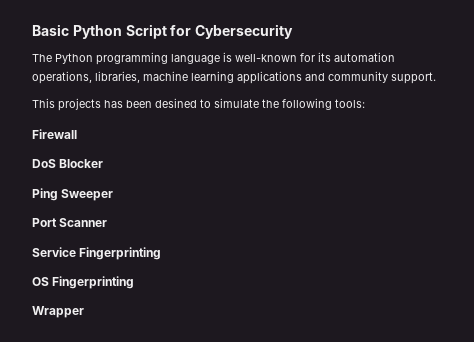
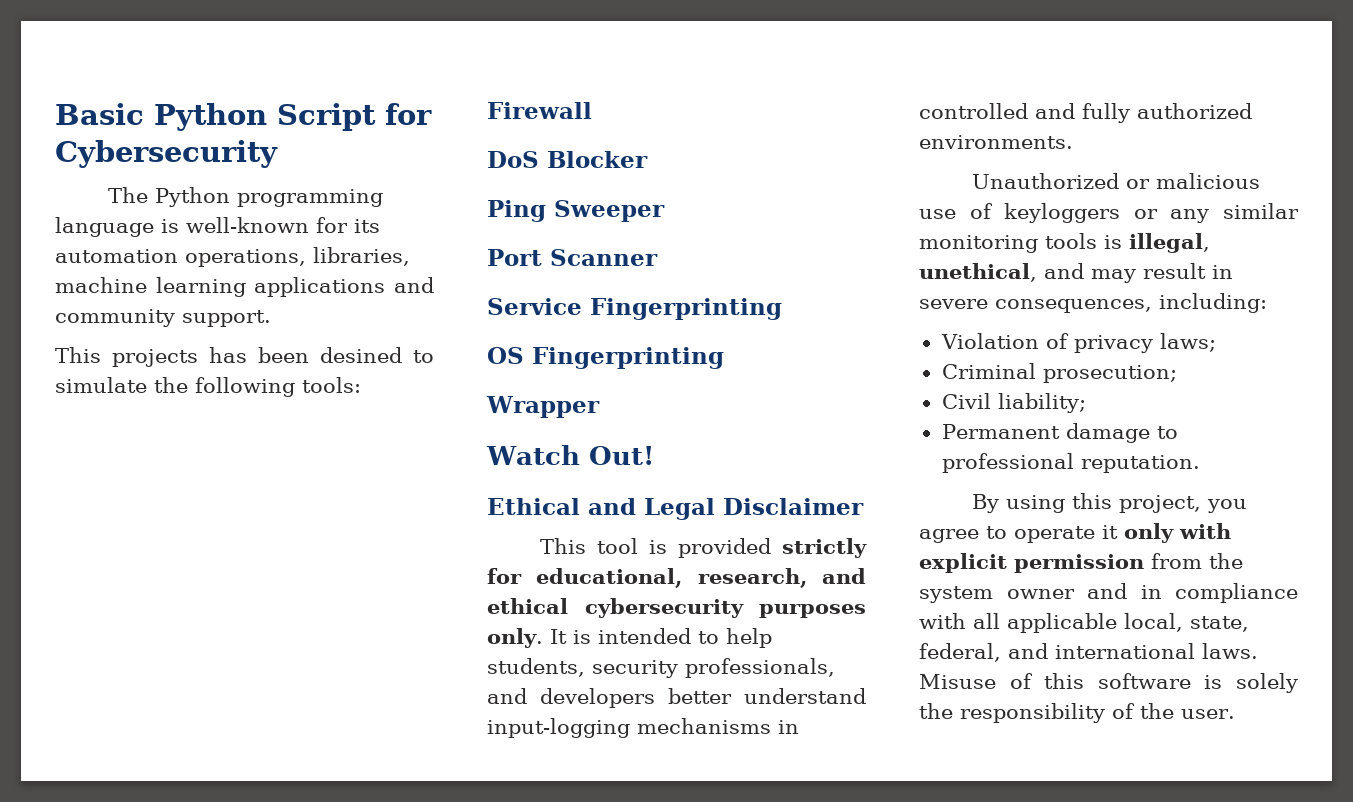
+ Watch Out!
+ Ethical and Legal Disclaimer
+ This tool is provided strictly for educational, research, and ethical cybersecurity purposes only. It is intended to help students, security professionals, and developers better understand input‑logging mechanisms in controlled and fully authorized environments.
+ Unauthorized or malicious use of keyloggers or any similar monitoring tools is illegal, unethical, and may result in severe consequences, including:
+ Violation of privacy laws;
+ Criminal prosecution;
+ Civil liability;
+ Permanent damage to professional reputation.
+ By using this project, you agree to operate it only with explicit permission from the system owner and in compliance with all applicable local, state, federal, and international laws. Misuse of this software is solely the responsibility of the user.

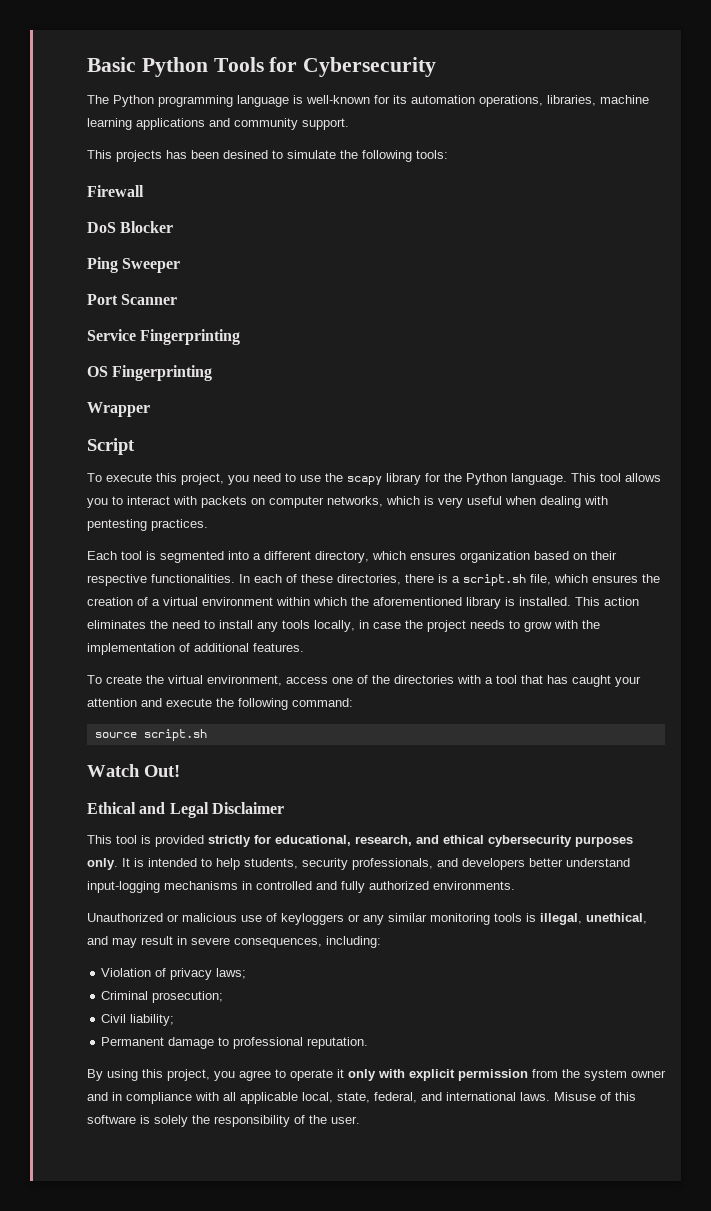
- Basic Python Script for Cybersecurity
+ Basic Python Tools for Cybersecurity
+ Script
+ To execute this project, you need to use the scapy library for the Python language. This tool allows you to interact with packets on computer networks, which is very useful when dealing with pentesting practices.
+ Each tool is segmented into a different directory, which ensures organization based on their respective functionalities. In each of these directories, there is a script.sh file, which ensures the creation of a virtual environment within which the aforementioned library is installed. This action eliminates the need to install any tools locally, in case the project needs to grow with the implementation of additional features.
+ To create the virtual environment, access one of the directories with a tool that has caught your attention and execute the following command:
+ source script.sh

